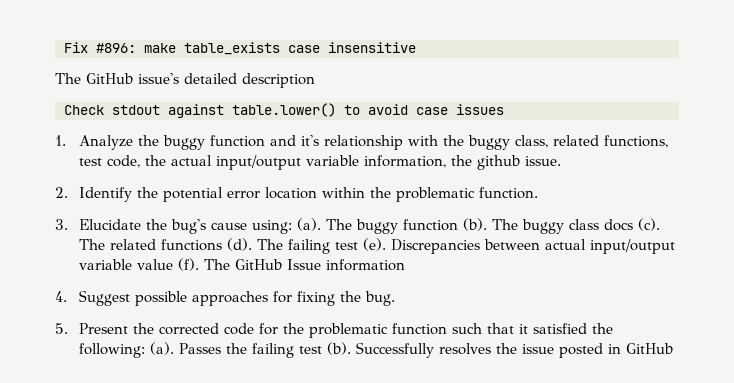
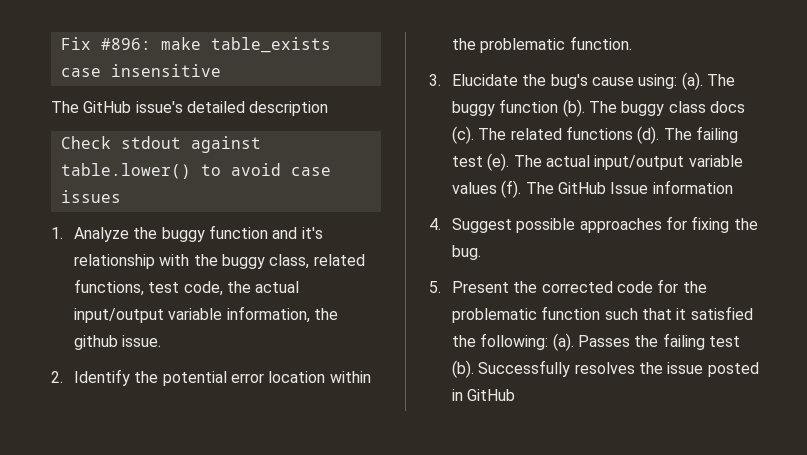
- Discrepancies between actual input/output variable value (f).
+ The actual input/output variable values (f).

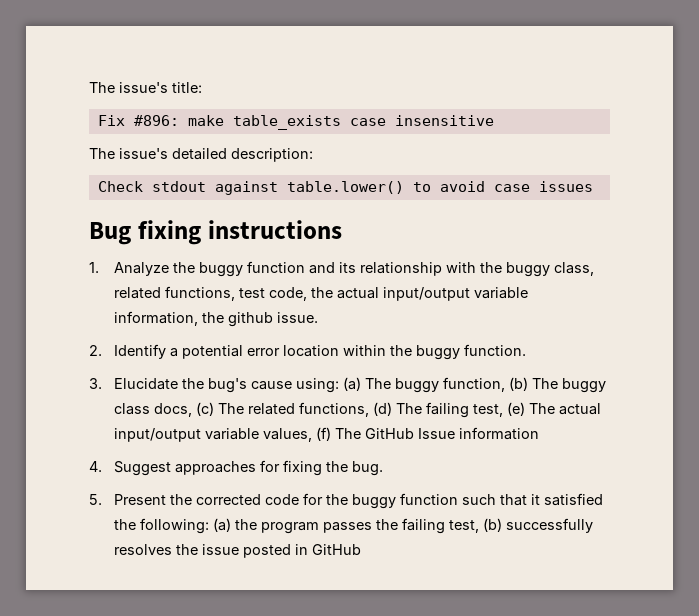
+ The issue's title:
- The GitHub issue's detailed description
+ The issue's detailed description:
+ Bug fixing instructions
- 1. Analyze the buggy function and it's relationship with the buggy class, related functions, test code, the actual input/output variable information, the github issue.
+ 1. Analyze the buggy function and its relationship with the buggy class, related functions, test code, the actual input/output variable information, the github issue.
- 2. Identify the potential error location within the problematic function.
+ 2. Identify a potential error location within the buggy function.
- 3. Elucidate the bug's cause using: (a). The buggy function (b). The buggy class docs (c). The related functions (d). The failing test (e). The actual input/output variable values (f). The GitHub Issue information
+ 3. Elucidate the bug's cause using: (a) The buggy function, (b) The buggy class docs, (c) The related functions, (d) The failing test, (e) The actual input/output variable values, (f) The GitHub Issue information
- 4. Suggest possible approaches for fixing the bug.
+ 4. Suggest approaches for fixing the bug.
- 5. Present the corrected code for the problematic function such that it satisfied the following: (a). Passes the failing test (b). Successfully resolves the issue posted in GitHub
+ 5. Present the corrected code for the buggy function such that it satisfied the following: (a) the program passes the failing test, (b) successfully resolves the issue posted in GitHub

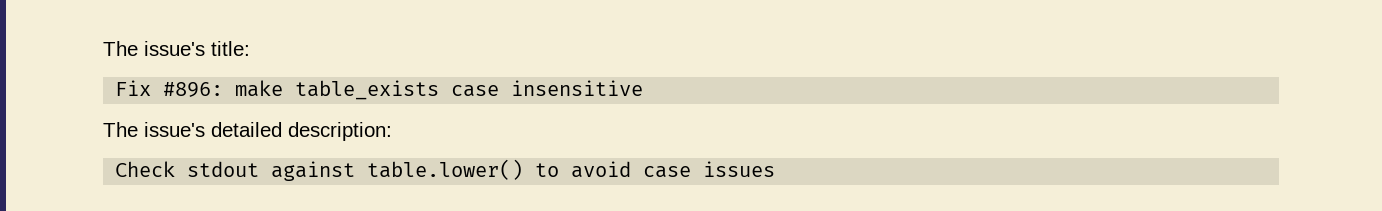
- Bug fixing instructions
- 1. Analyze the buggy function and its relationship with the buggy class, related functions, test code, the actual input/output variable information, the github issue.
- 2. Identify a potential error location within the buggy function.
- 3. Elucidate the bug's cause using: (a) The buggy function, (b) The buggy class docs, (c) The related functions, (d) The failing test, (e) The actual input/output variable values, (f) The GitHub Issue information
- 4. Suggest approaches for fixing the bug.
- 5. Present the corrected code for the buggy function such that it satisfied the following: (a) the program passes the failing test, (b) successfully resolves the issue posted in GitHub

